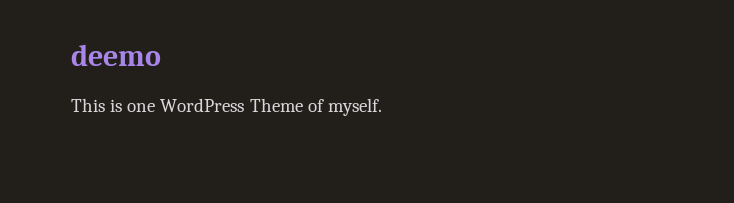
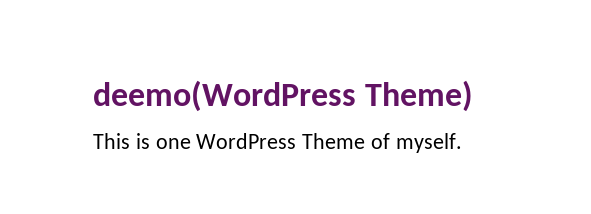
- deemo
+ deemo(WordPress Theme)

